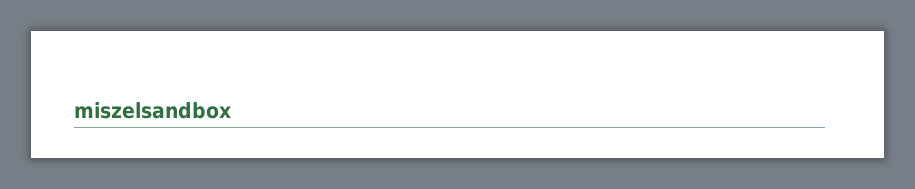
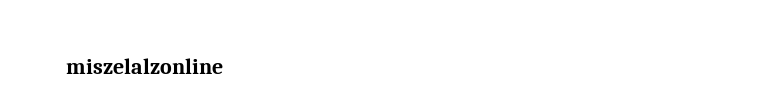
- miszelsandbox
+ miszelalzonline

